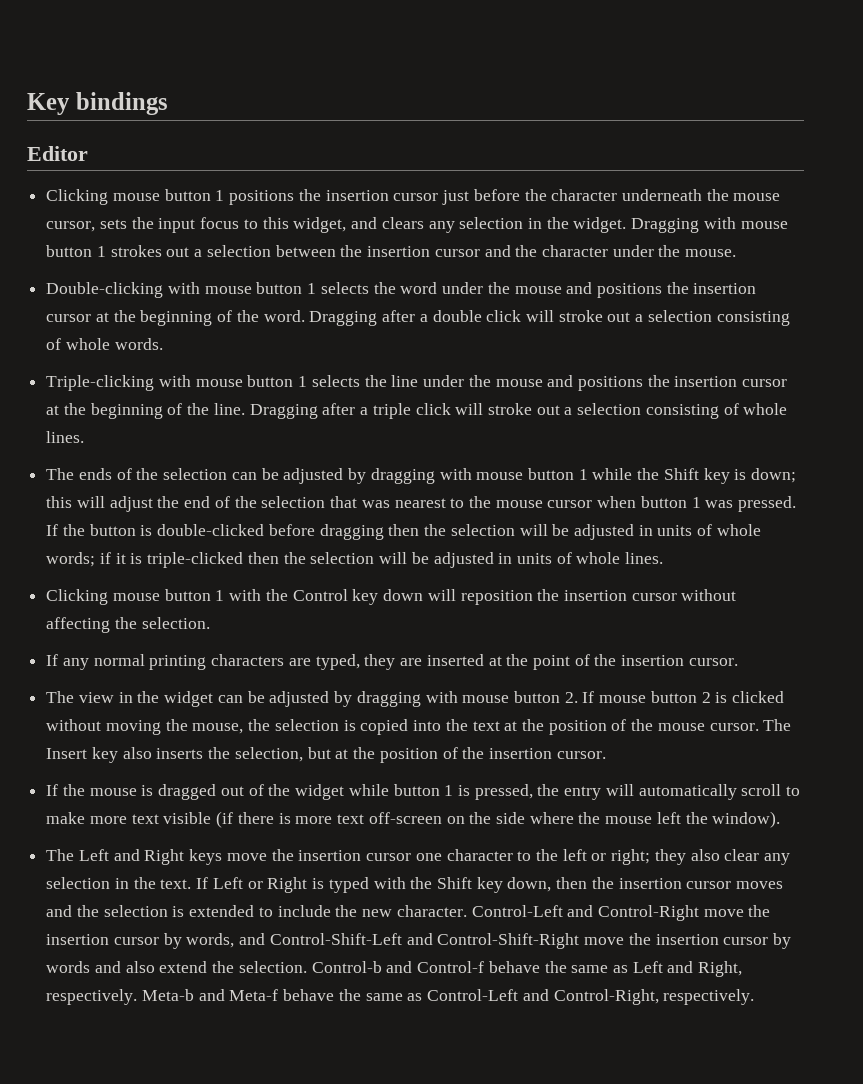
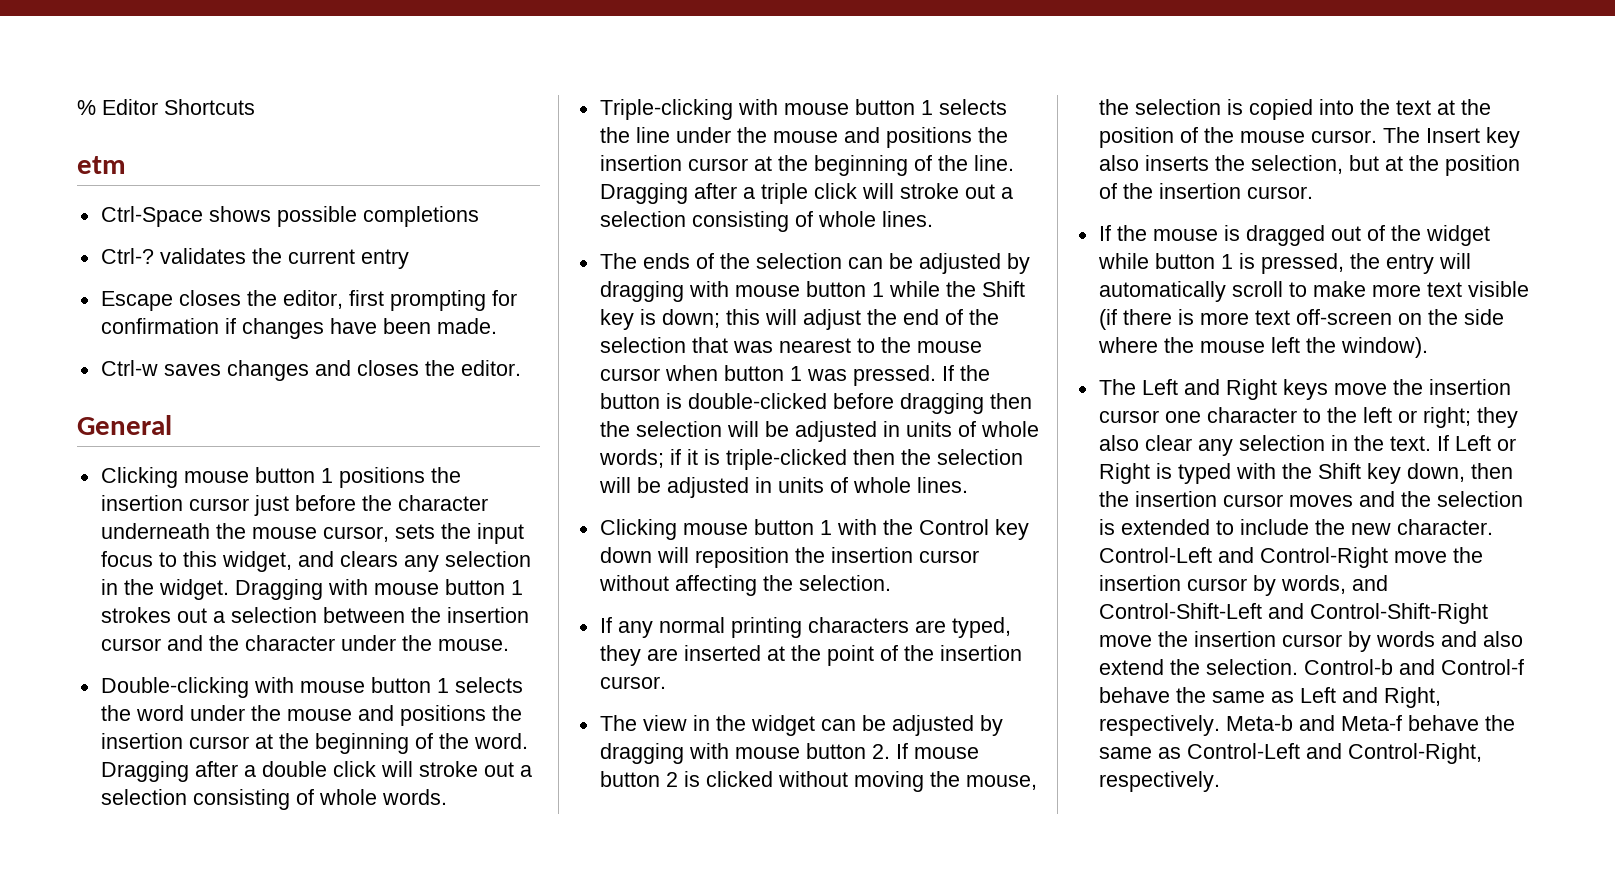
- Key bindings
- Editor
+ % Editor Shortcuts
+ etm
+ Ctrl-Space shows possible completions
+ Ctrl-? validates the current entry
+ Escape closes the editor, first prompting for confirmation if changes have been made.
+ Ctrl-w saves changes and closes the editor.
+ General

